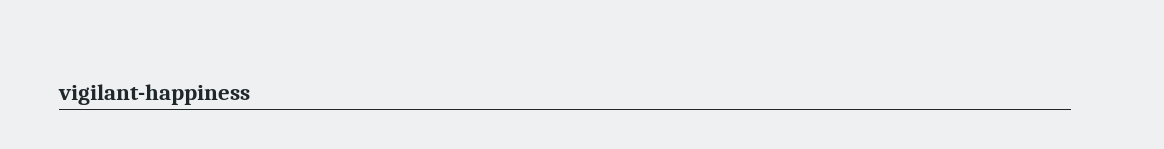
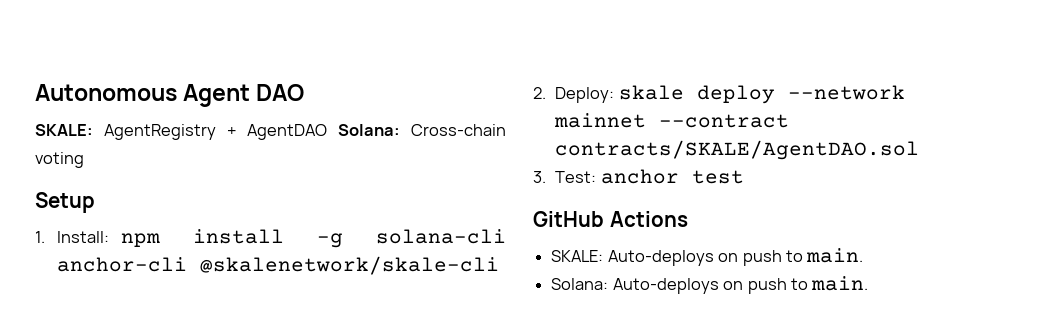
- vigilant-happiness
+ Autonomous Agent DAO
+ SKALE: AgentRegistry + AgentDAO Solana: Cross-chain voting
+ Setup
+ 1. Install: npm install -g solana-cli anchor-cli @skalenetwork/skale-cli
+ 2. Deploy: skale deploy --network mainnet --contract contracts/SKALE/AgentDAO.sol
+ 3. Test: anchor test
+ GitHub Actions
+ SKALE: Auto-deploys on push to main.
+ Solana: Auto-deploys on push to main.

